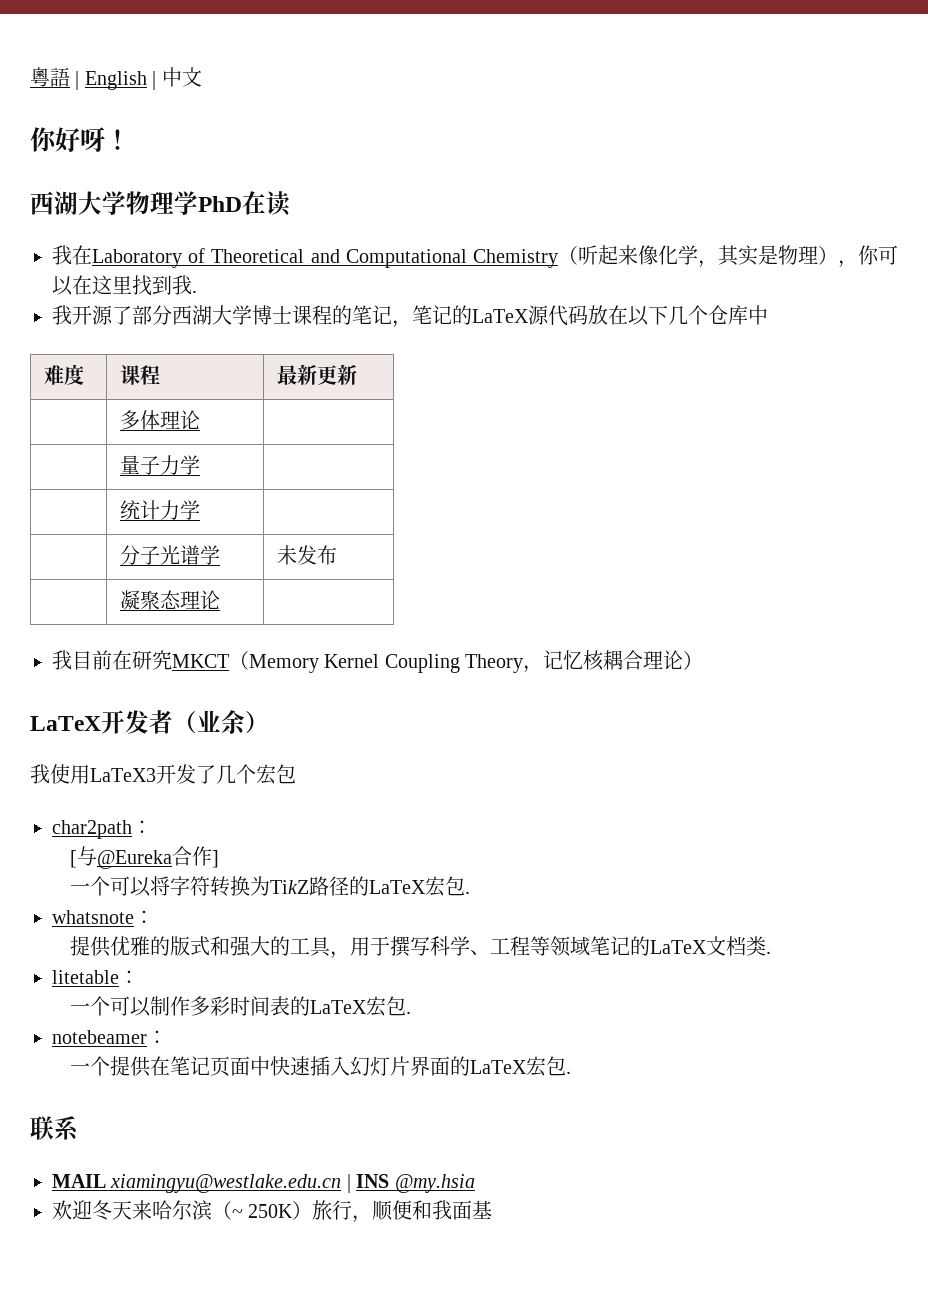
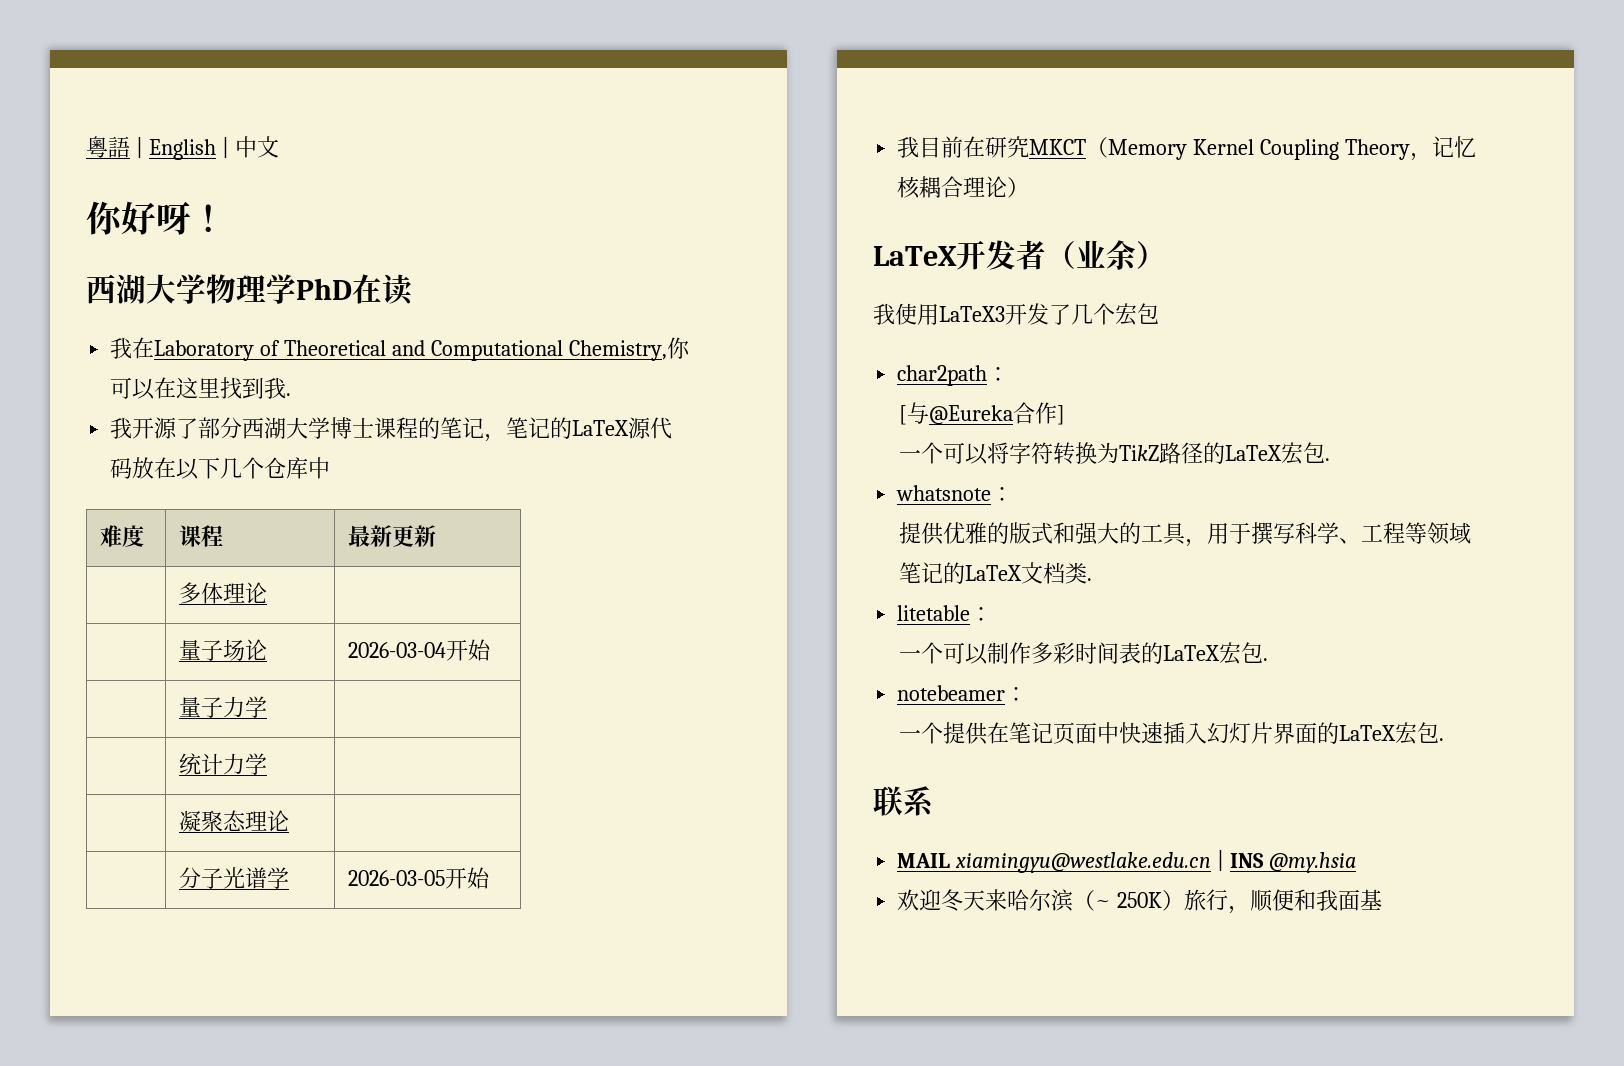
- 我在Laboratory of Theoretical and Computational Chemistry（听起来像化学，其实是物理），你可以在这里找到我.
+ 我在Laboratory of Theoretical and Computational Chemistry,你可以在这里找到我.
+ | 量子场论 | 2026-03-04开始
+ | 凝聚态理论 |
- | 分子光谱学 | 未发布
- | 凝聚态理论 |
+ | 分子光谱学 | 2026-03-05开始

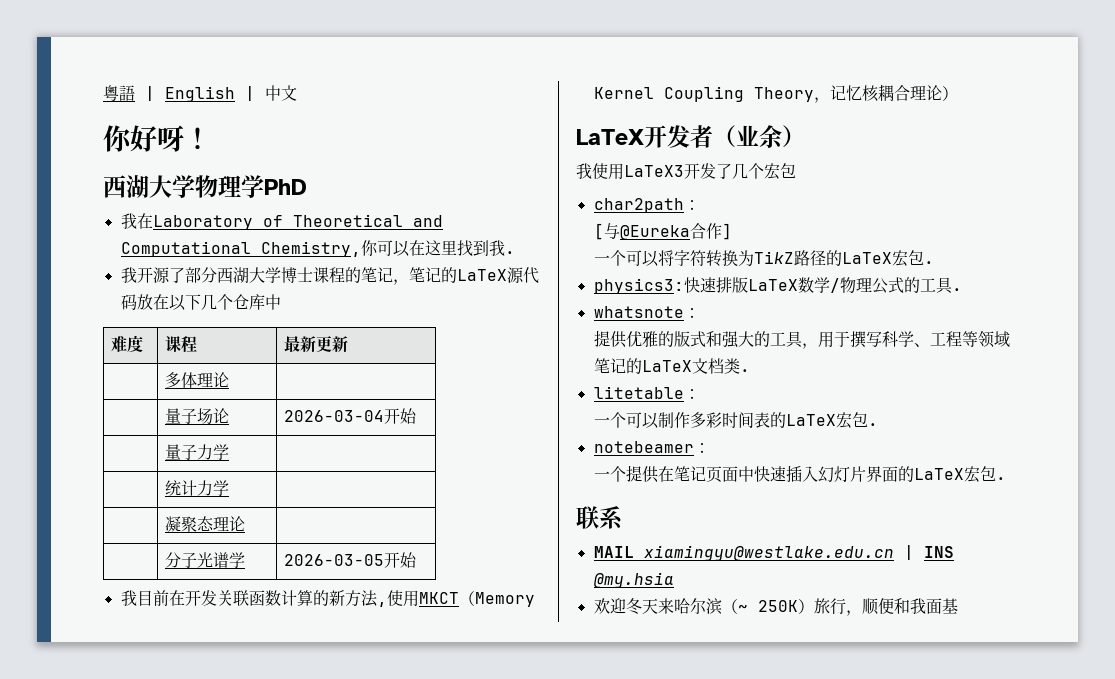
- 西湖大学物理学PhD在读
+ 西湖大学物理学PhD
- 我目前在研究MKCT（Memory Kernel Coupling Theory，记忆核耦合理论）
+ 我目前在开发关联函数计算的新方法,使用MKCT（Memory Kernel Coupling Theory，记忆核耦合理论）
+ physics3:快速排版LaTeX数学/物理公式的工具.

